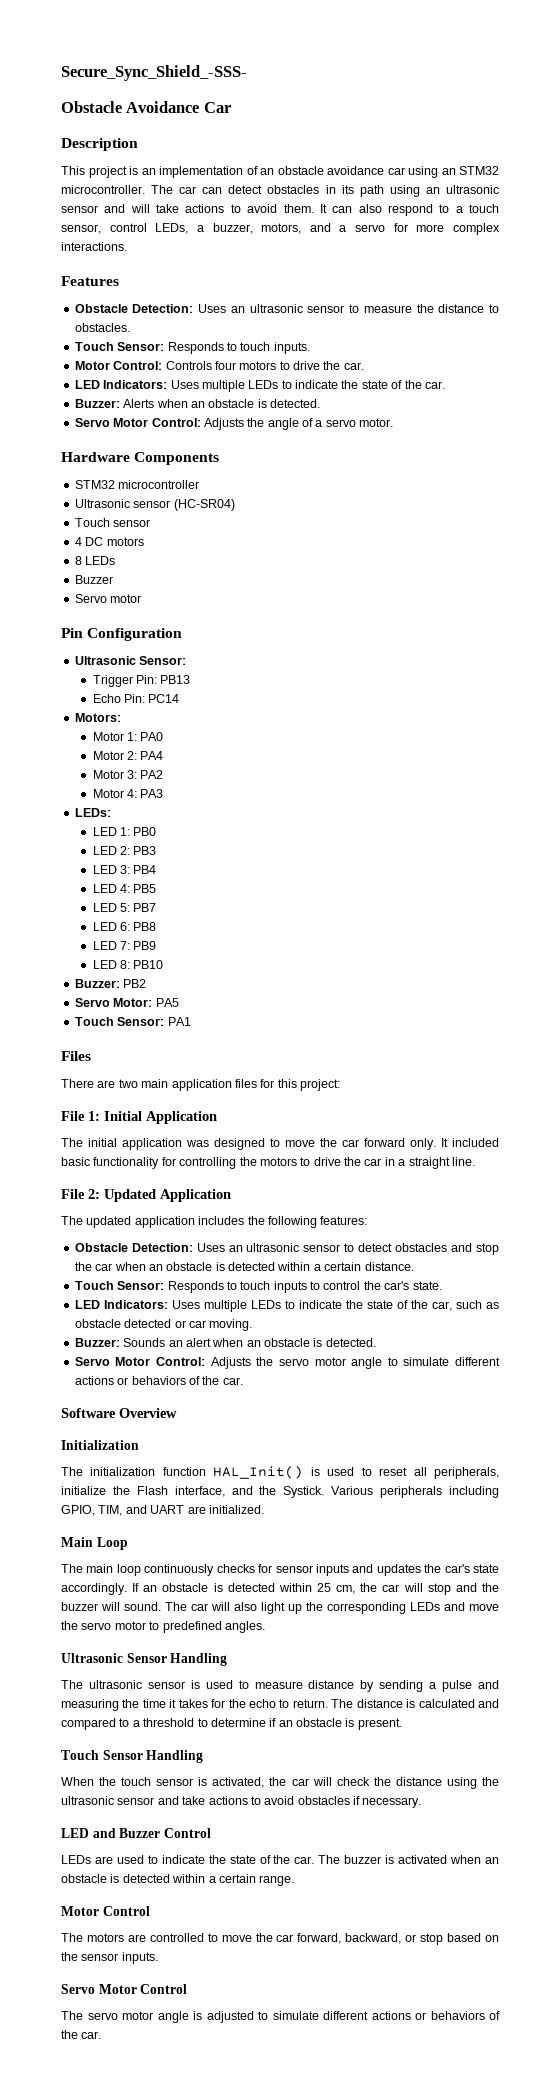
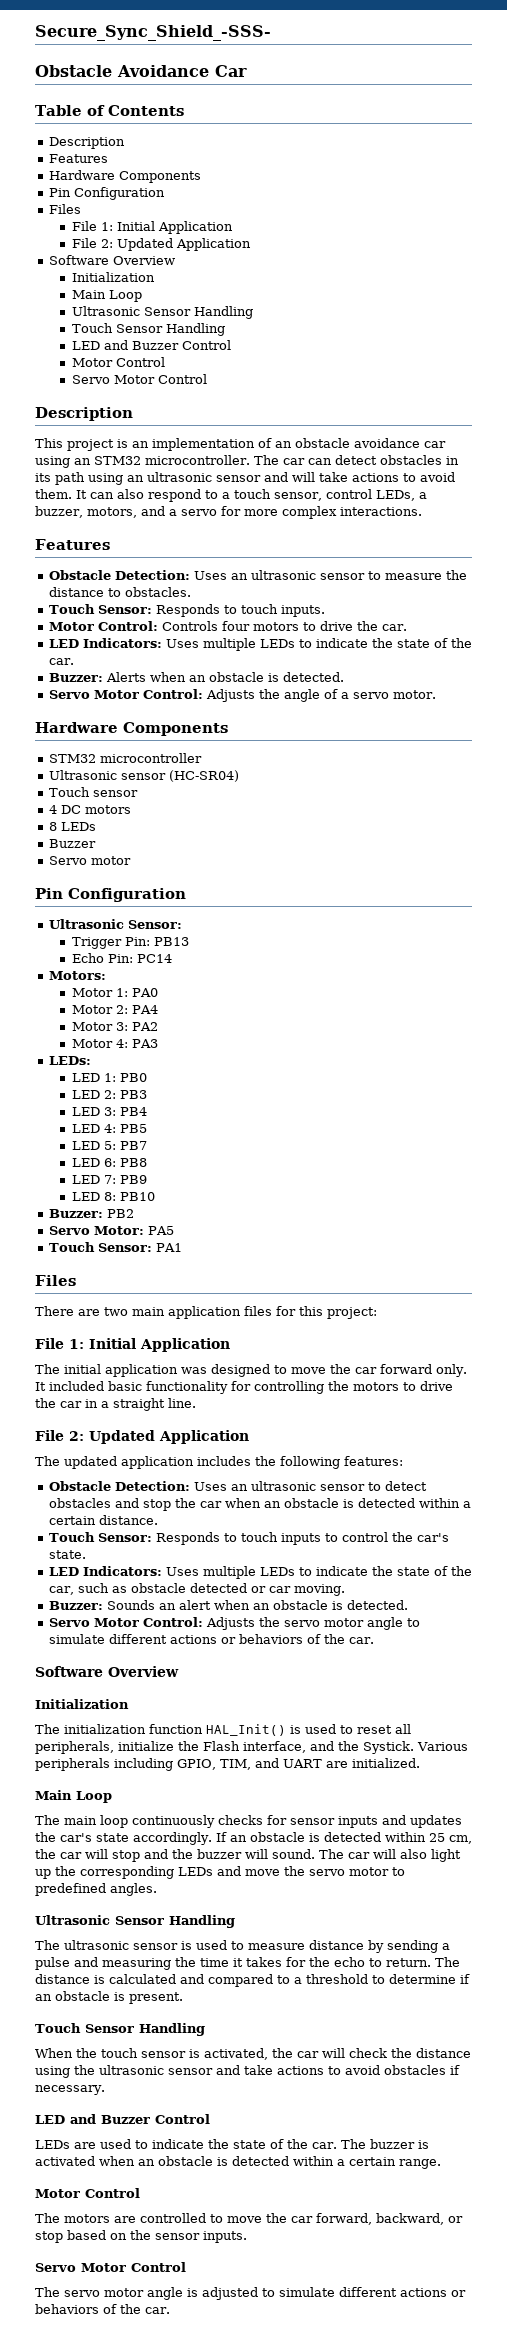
+ Table of Contents
+ Description
+ Features
+ Hardware Components
+ Pin Configuration
+ Files
+ File 1: Initial Application
+ File 2: Updated Application
+ Software Overview
+ Initialization
+ Main Loop
+ Ultrasonic Sensor Handling
+ Touch Sensor Handling
+ LED and Buzzer Control
+ Motor Control
+ Servo Motor Control

